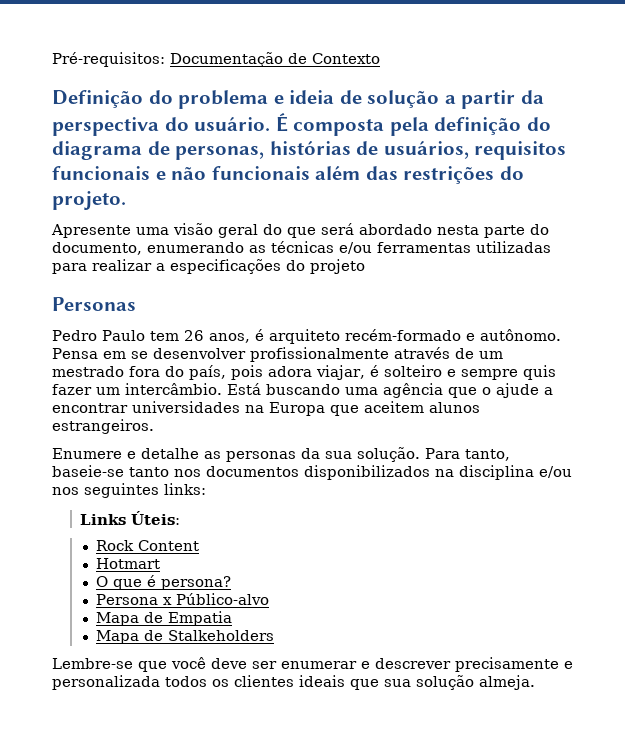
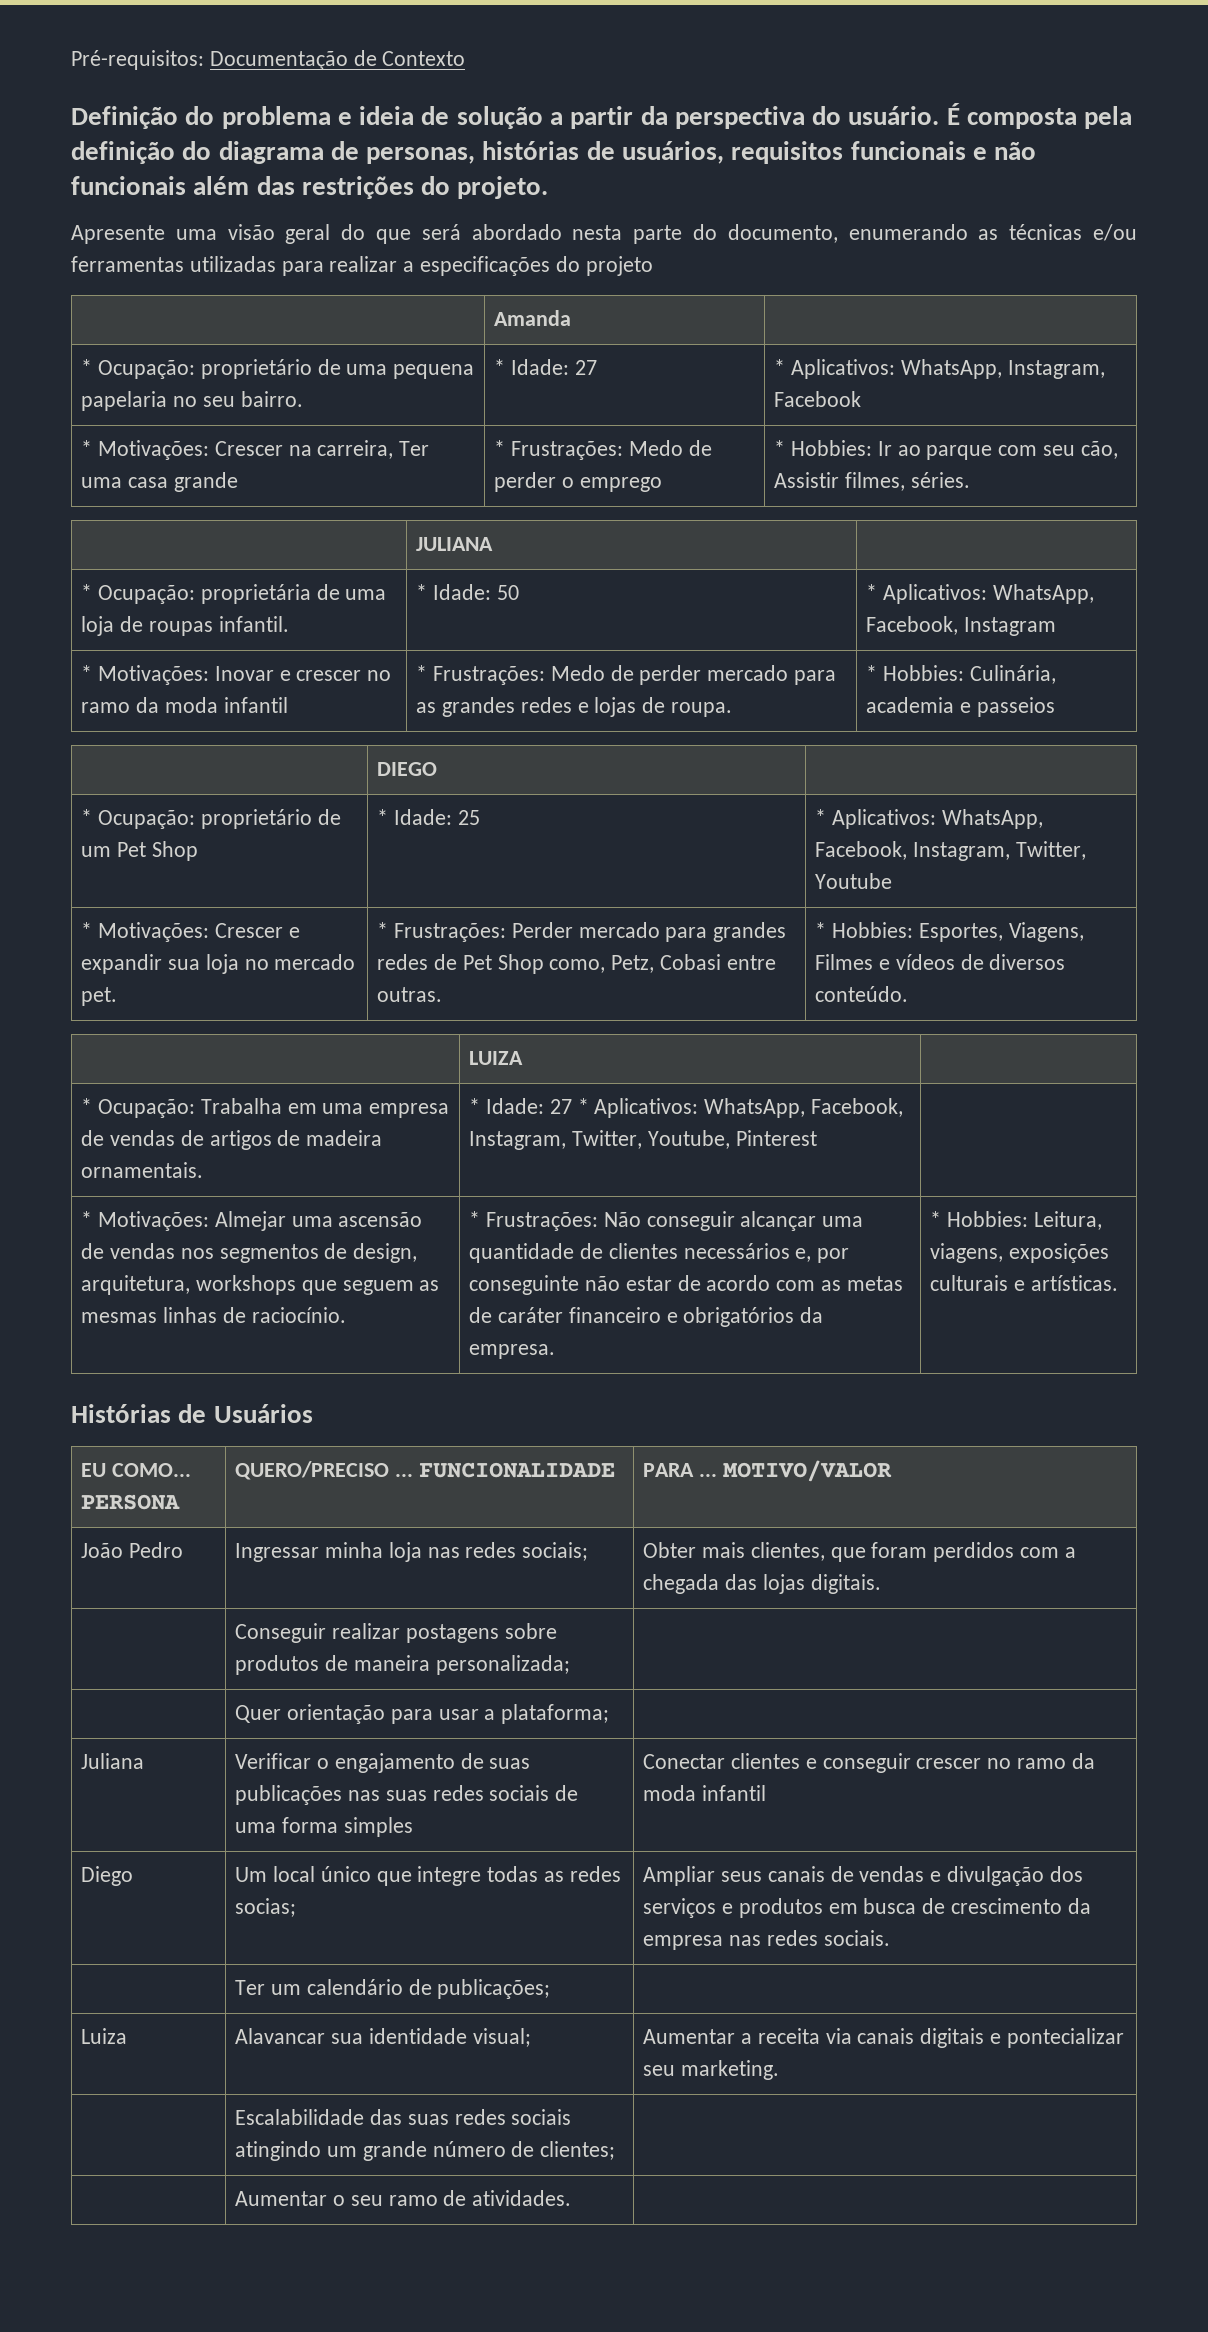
- Personas
- Pedro Paulo tem 26 anos, é arquiteto recém-formado e autônomo. Pensa em se desenvolver profissionalmente através de um mestrado fora do país, pois adora viajar, é solteiro e sempre quis fazer um intercâmbio. Está buscando uma agência que o ajude a encontrar universidades na Europa que aceitem alunos estrangeiros.
- Enumere e detalhe as personas da sua solução. Para tanto, baseie-se tanto nos documentos disponibilizados na disciplina e/ou nos seguintes links:
- Links Úteis:
- Rock Content
- Hotmart
- O que é persona?
- Persona x Público-alvo
- Mapa de Empatia
- Mapa de Stalkeholders
- Lembre-se que você deve ser enumerar e descrever precisamente e personalizada todos os clientes ideais que sua solução almeja.
+ | Amanda |
+ * Ocupação: proprietário de uma pequena papelaria no seu bairro. | * Idade: 27 | * Aplicativos: WhatsApp, Instagram, Facebook
+ * Motivações: Crescer na carreira, Ter uma casa grande | * Frustrações: Medo de perder o emprego | * Hobbies: Ir ao parque com seu cão, Assistir filmes, séries.
+ | JULIANA |
+ * Ocupação: proprietária de uma loja de roupas infantil. | * Idade: 50 | * Aplicativos: WhatsApp, Facebook, Instagram
+ * Motivações: Inovar e crescer no ramo da moda infantil | * Frustrações: Medo de perder mercado para as grandes redes e lojas de roupa. | * Hobbies: Culinária, academia e passeios
+ | DIEGO |
+ * Ocupação: proprietário de um Pet Shop | * Idade: 25 | * Aplicativos: WhatsApp, Facebook, Instagram, Twitter, Youtube
+ * Motivações: Crescer e expandir sua loja no mercado pet. | * Frustrações: Perder mercado para grandes redes de Pet Shop como, Petz, Cobasi entre outras. | * Hobbies: Esportes, Viagens, Filmes e vídeos de diversos conteúdo.
+ | LUIZA |
+ * Ocupação: Trabalha em uma empresa de vendas de artigos de madeira ornamentais. | * Idade: 27 * Aplicativos: WhatsApp, Facebook, Instagram, Twitter, Youtube, Pinterest |
+ * Motivações: Almejar uma ascensão de vendas nos segmentos de design, arquitetura, workshops que seguem as mesmas linhas de raciocínio. | * Frustrações: Não conseguir alcançar uma quantidade de clientes necessários e, por conseguinte não estar de acordo com as metas de caráter financeiro e obrigatórios da empresa. | * Hobbies: Leitura, viagens, exposições culturais e artísticas.
+ Histórias de Usuários
+ EU COMO... PERSONA | QUERO/PRECISO ... FUNCIONALIDADE | PARA ... MOTIVO/VALOR
+ João Pedro | Ingressar minha loja nas redes sociais; | Obter mais clientes, que foram perdidos com a chegada das lojas digitais.
+ | Conseguir realizar postagens sobre produtos de maneira personalizada; |
+ | Quer orientação para usar a plataforma; |
+ Juliana | Verificar o engajamento de suas publicações nas suas redes sociais de uma forma simples | Conectar clientes e conseguir crescer no ramo da moda infantil
+ Diego | Um local único que integre todas as redes socias; | Ampliar seus canais de vendas e divulgação dos serviços e produtos em busca de crescimento da empresa nas redes sociais.
+ | Ter um calendário de publicações; |
+ Luiza | Alavancar sua identidade visual; | Aumentar a receita via canais digitais e pontecializar seu marketing.
+ | Escalabilidade das suas redes sociais atingindo um grande número de clientes; |
+ | Aumentar o seu ramo de atividades. |

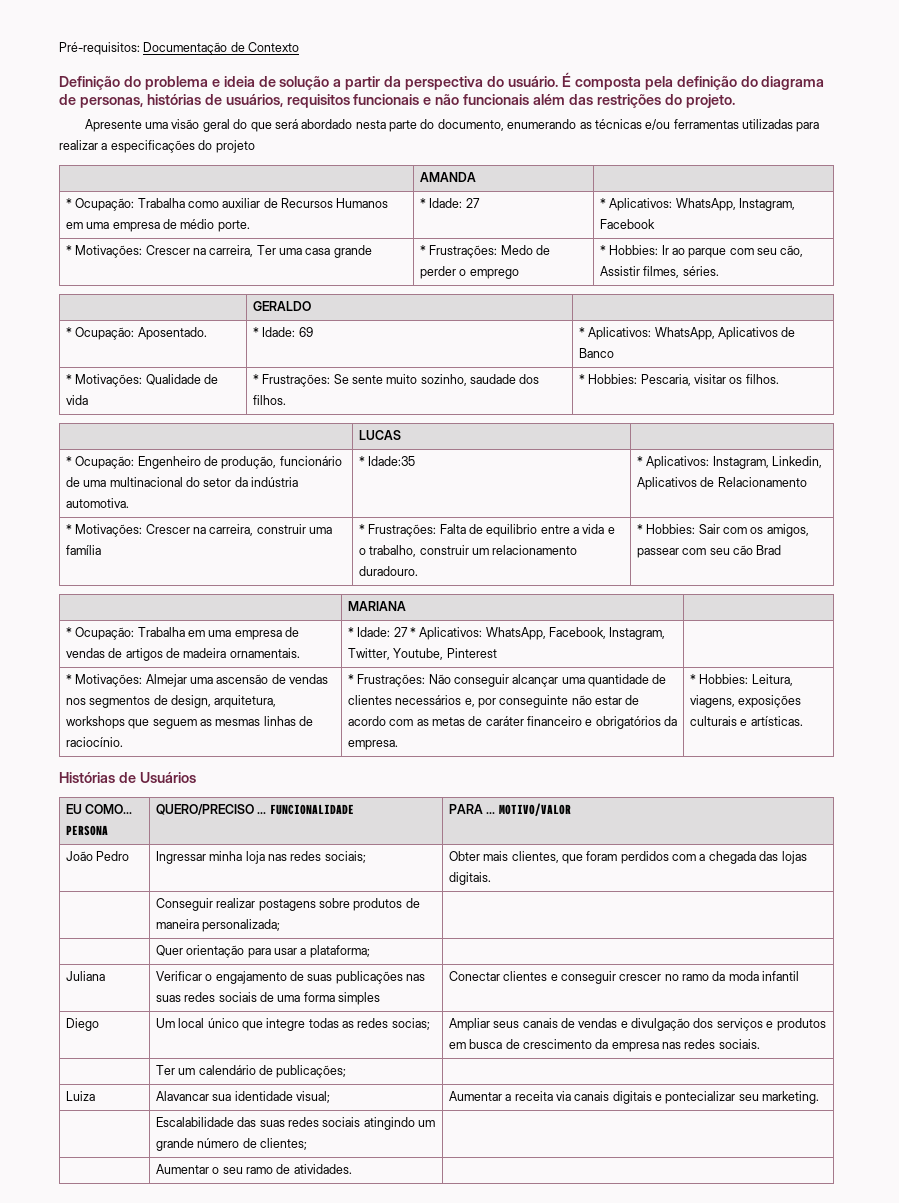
- | Amanda |
- * Ocupação: proprietário de uma pequena papelaria no seu bairro. | * Idade: 27 | * Aplicativos: WhatsApp, Instagram, Facebook
+ | AMANDA |
+ * Ocupação: Trabalha como auxiliar de Recursos Humanos em uma empresa de médio porte. | * Idade: 27 | * Aplicativos: WhatsApp, Instagram, Facebook
- | JULIANA |
- * Ocupação: proprietária de uma loja de roupas infantil. | * Idade: 50 | * Aplicativos: WhatsApp, Facebook, Instagram
- * Motivações: Inovar e crescer no ramo da moda infantil | * Frustrações: Medo de perder mercado para as grandes redes e lojas de roupa. | * Hobbies: Culinária, academia e passeios
- | DIEGO |
- * Ocupação: proprietário de um Pet Shop | * Idade: 25 | * Aplicativos: WhatsApp, Facebook, Instagram, Twitter, Youtube
- * Motivações: Crescer e expandir sua loja no mercado pet. | * Frustrações: Perder mercado para grandes redes de Pet Shop como, Petz, Cobasi entre outras. | * Hobbies: Esportes, Viagens, Filmes e vídeos de diversos conteúdo.
- | LUIZA |
+ | GERALDO |
+ * Ocupação: Aposentado. | * Idade: 69 | * Aplicativos: WhatsApp, Aplicativos de Banco
+ * Motivações: Qualidade de vida | * Frustrações: Se sente muito sozinho, saudade dos filhos. | * Hobbies: Pescaria, visitar os filhos.
+ | LUCAS |
+ * Ocupação: Engenheiro de produção, funcionário de uma multinacional do setor da indústria automotiva. | * Idade:35 | * Aplicativos: Instagram, Linkedin, Aplicativos de Relacionamento
+ * Motivações: Crescer na carreira, construir uma família | * Frustrações: Falta de equilibrio entre a vida e o trabalho, construir um relacionamento duradouro. | * Hobbies: Sair com os amigos, passear com seu cão Brad
+ | MARIANA |

